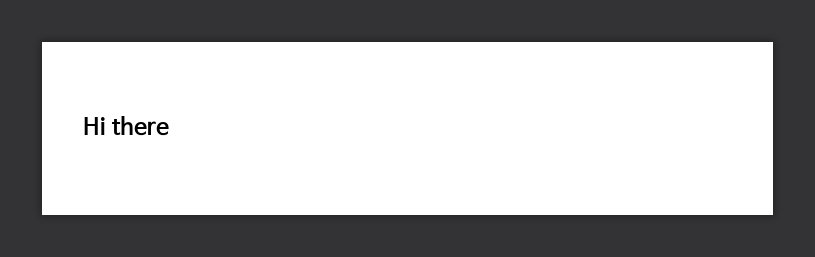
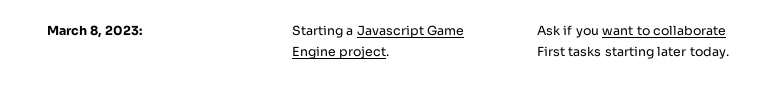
- Hi there
+ March 8, 2023:
+ Starting a Javascript Game Engine project.
+ Ask if you want to collaborate First tasks starting later today.

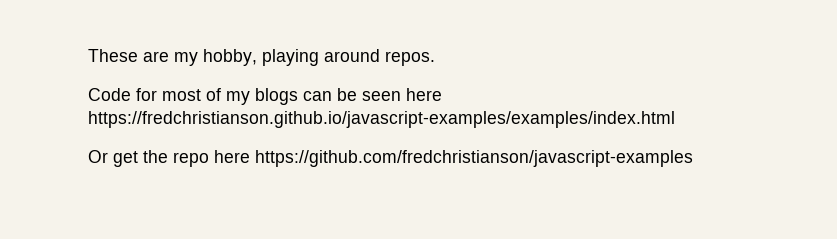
- March 8, 2023:
- Starting a Javascript Game Engine project.
- Ask if you want to collaborate First tasks starting later today.
+ These are my hobby, playing around repos.
+ Code for most of my blogs can be seen here https://fredchristianson.github.io/javascript-examples/examples/index.html
+ Or get the repo here https://github.com/fredchristianson/javascript-examples

